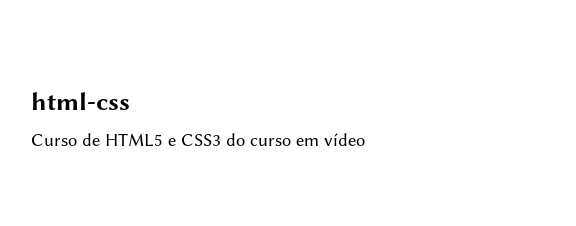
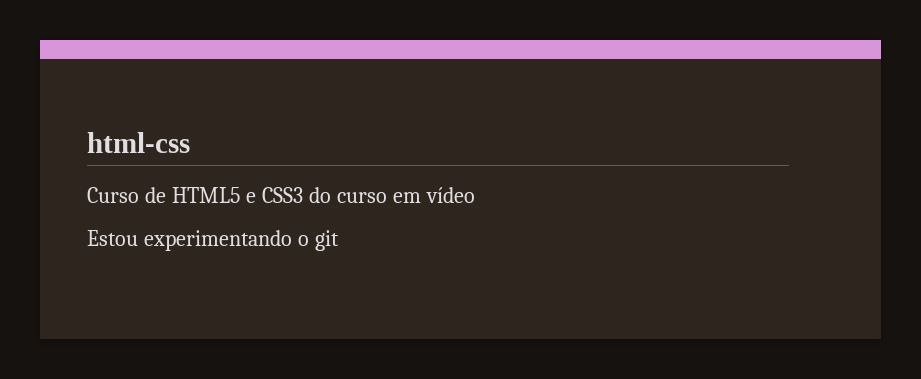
+ Estou experimentando o git

